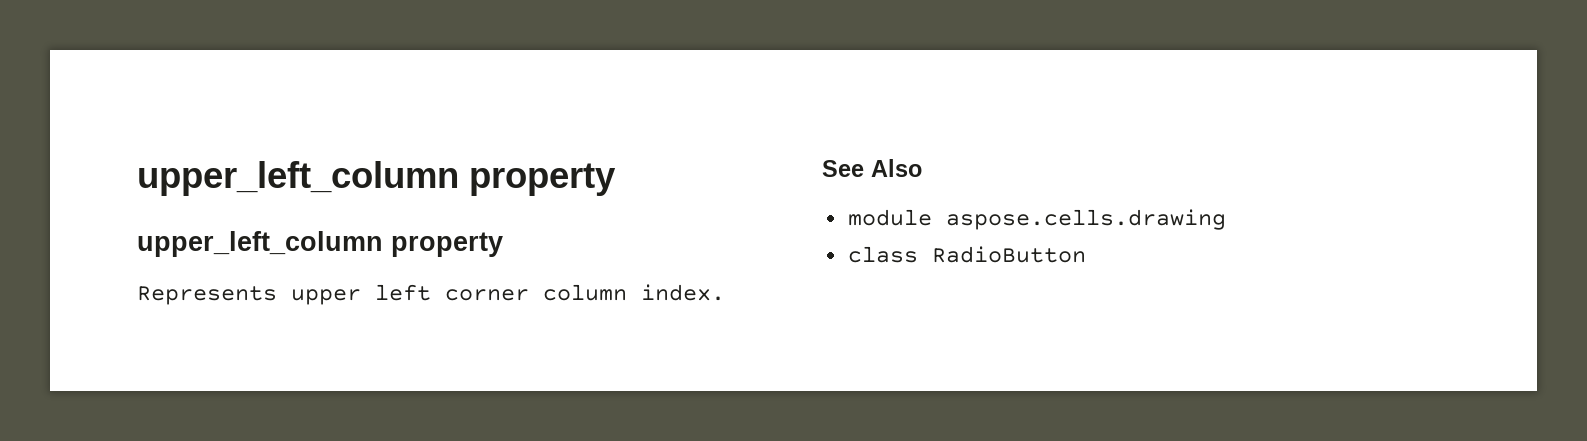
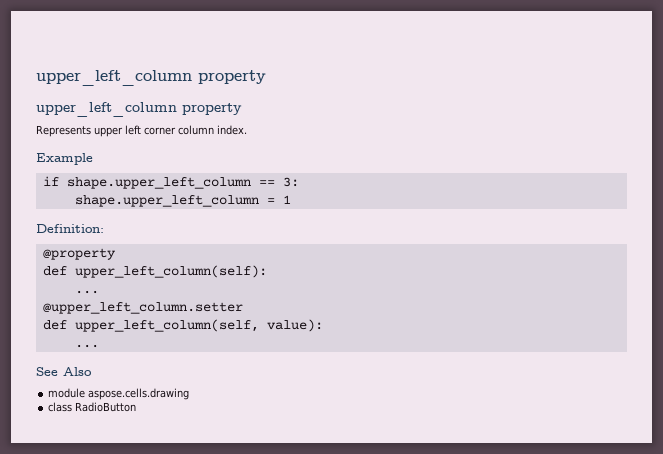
+ Example
+ if shape.upper_left_column == 3:
+ shape.upper_left_column = 1
+ Definition:
+ @property
+ def upper_left_column(self):
+ ...
+ @upper_left_column.setter
+ def upper_left_column(self, value):
+ ...

